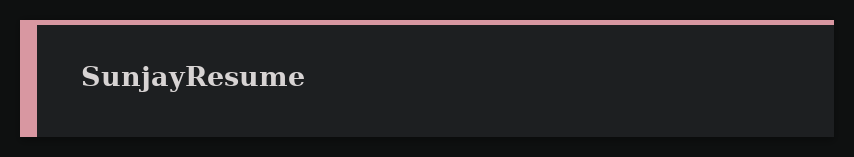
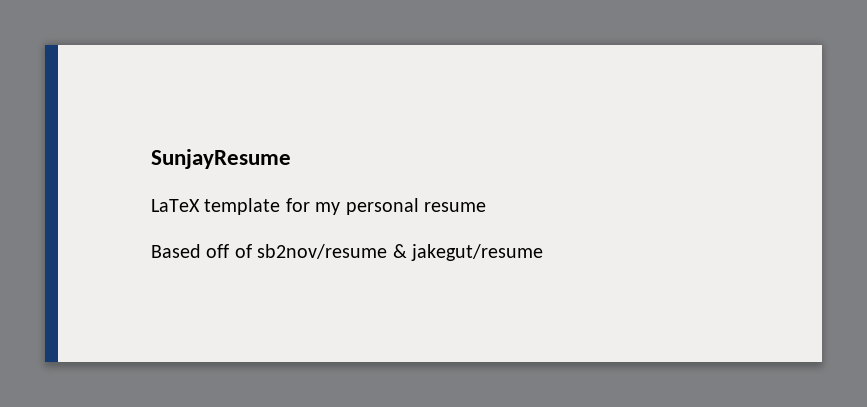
+ LaTeX template for my personal resume
+ Based off of sb2nov/resume & jakegut/resume

